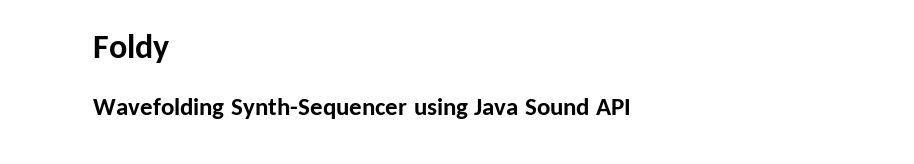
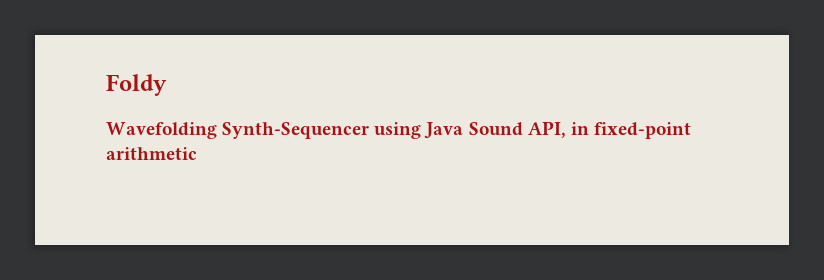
- Wavefolding Synth-Sequencer using Java Sound API
+ Wavefolding Synth-Sequencer using Java Sound API, in fixed-point arithmetic

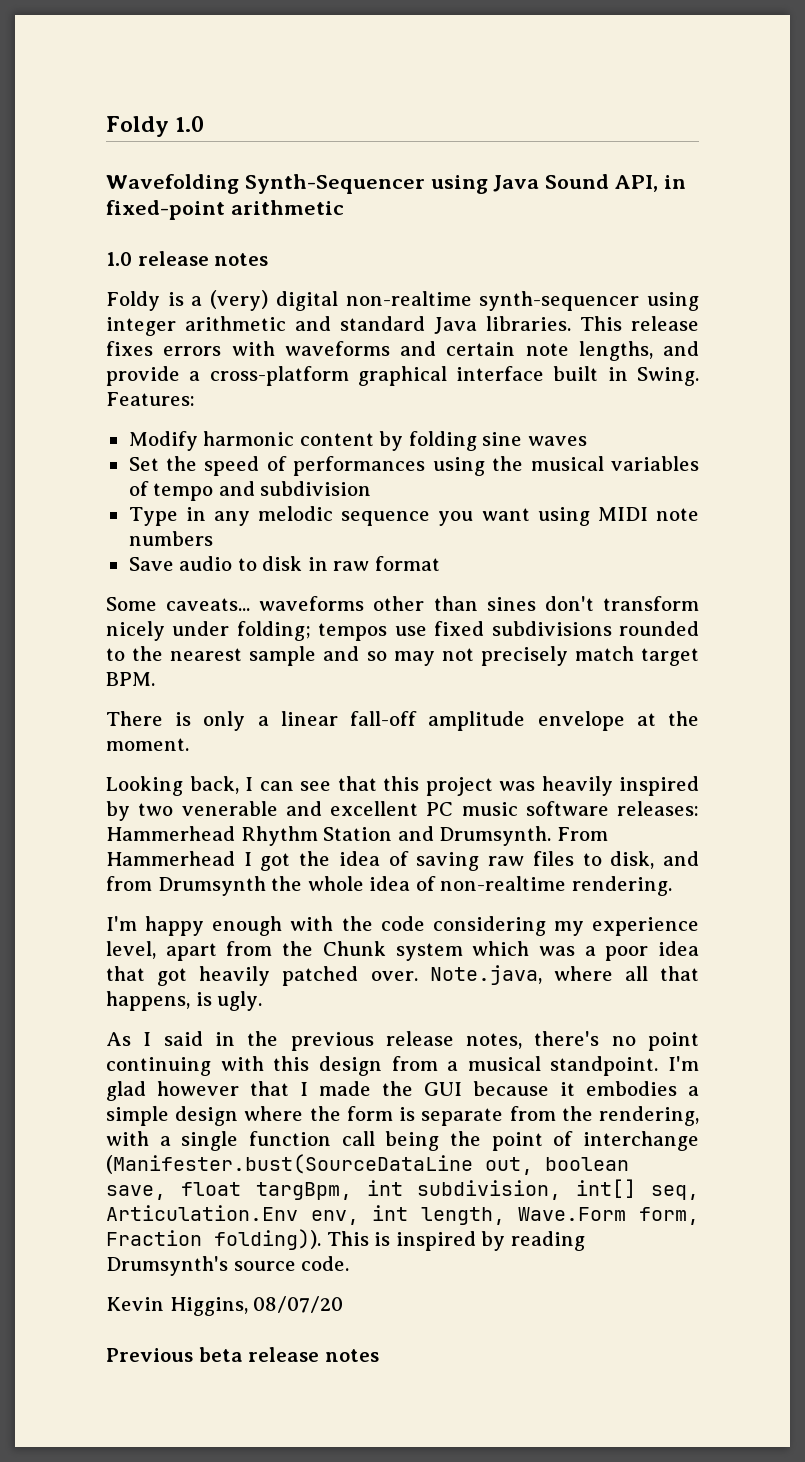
- Foldy
+ Foldy 1.0
+ 1.0 release notes
+ Foldy is a (very) digital non-realtime synth-sequencer using integer arithmetic and standard Java libraries. This release fixes errors with waveforms and certain note lengths, and provide a cross-platform graphical interface built in Swing. Features:
+ Modify harmonic content by folding sine waves
+ Set the speed of performances using the musical variables of tempo and subdivision
+ Type in any melodic sequence you want using MIDI note numbers
+ Save audio to disk in raw format
+ Some caveats... waveforms other than sines don't transform nicely under folding; tempos use fixed subdivisions rounded to the nearest sample and so may not precisely match target BPM.
+ There is only a linear fall-off amplitude envelope at the moment.
+ Looking back, I can see that this project was heavily inspired by two venerable and excellent PC music software releases: Hammerhead Rhythm Station and Drumsynth. From Hammerhead I got the idea of saving raw files to disk, and from Drumsynth the whole idea of non-realtime rendering.
+ I'm happy enough with the code considering my experience level, apart from the Chunk system which was a poor idea that got heavily patched over. Note.java, where all that happens, is ugly.
+ As I said in the previous release notes, there's no point continuing with this design from a musical standpoint. I'm glad however that I made the GUI because it embodies a simple design where the form is separate from the rendering, with a single function call being the point of interchange (Manifester.bust(SourceDataLine out, boolean save, float targBpm, int subdivision, int[] seq, Articulation.Env env, int length, Wave.Form form, Fraction folding)). This is inspired by reading Drumsynth's source code.
+ Kevin Higgins, 08/07/20
+ Previous beta release notes

